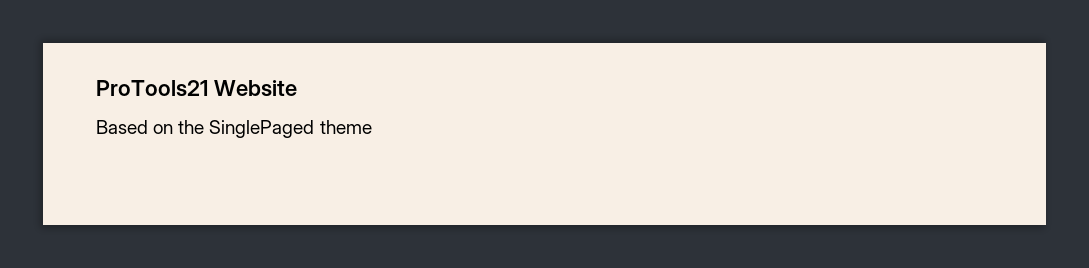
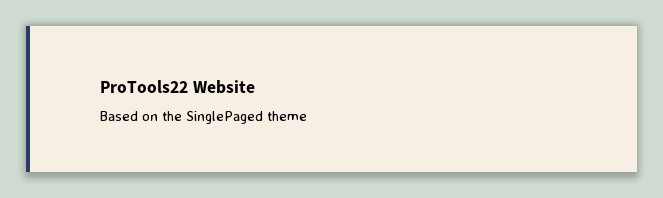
- ProTools21 Website
+ ProTools22 Website

